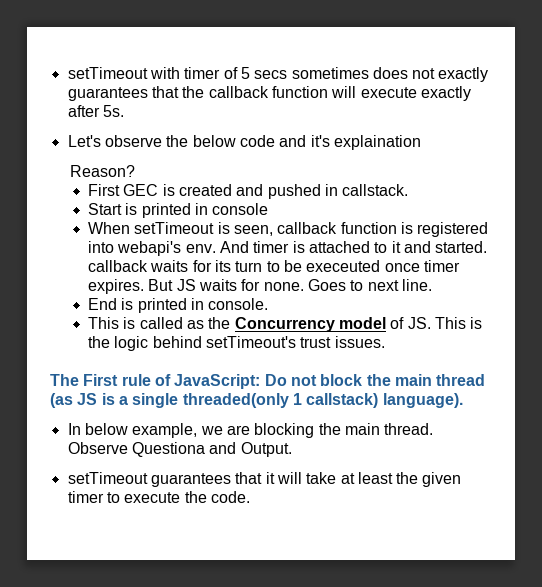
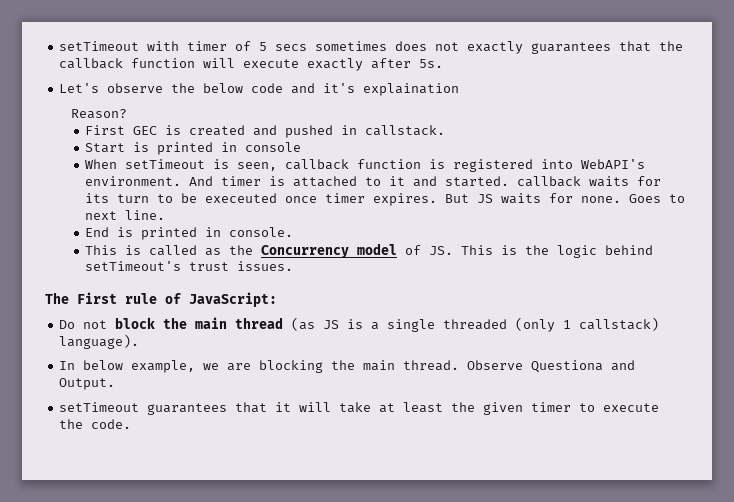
- When setTimeout is seen, callback function is registered into webapi's env.
+ When setTimeout is seen, callback function is registered into WebAPI's environment.
- The First rule of JavaScript: Do not block the main thread (as JS is a single threaded(only 1 callstack) language).
+ The First rule of JavaScript:
+ Do not block the main thread (as JS is a single threaded (only 1 callstack) language).

